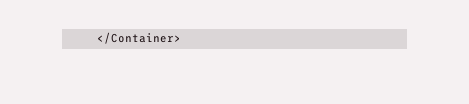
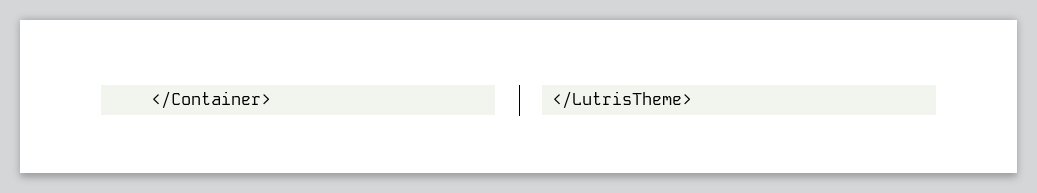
+ </LutrisTheme>

